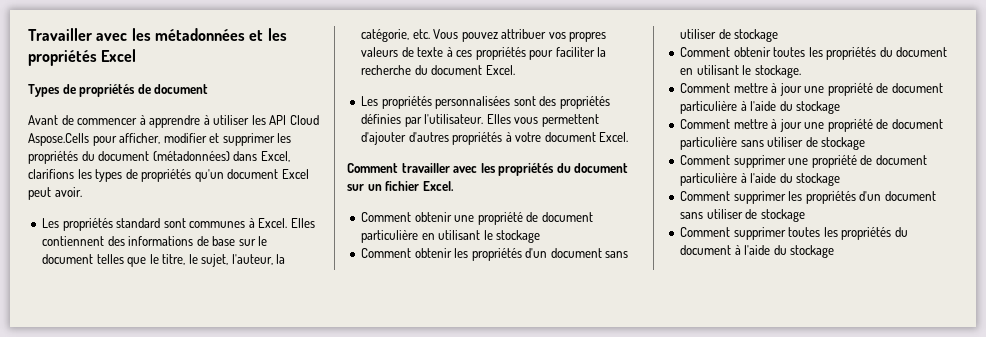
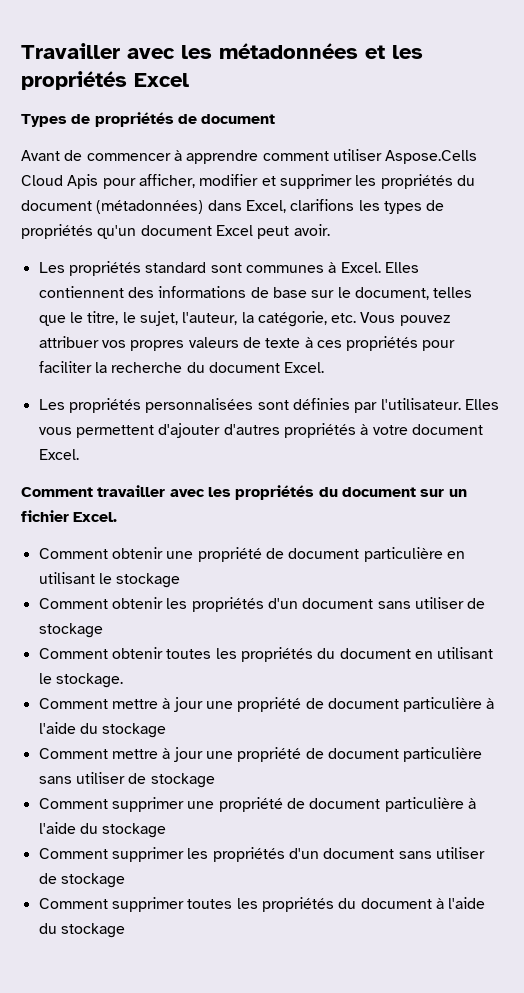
- Avant de commencer à apprendre à utiliser les API Cloud Aspose.Cells pour afficher, modifier et supprimer les propriétés du document (métadonnées) dans Excel, clarifions les types de propriétés qu'un document Excel peut avoir.
+ Avant de commencer à apprendre comment utiliser Aspose.Cells Cloud Apis pour afficher, modifier et supprimer les propriétés du document (métadonnées) dans Excel, clarifions les types de propriétés qu'un document Excel peut avoir.
- Elles contiennent des informations de base sur le document telles que le titre, le sujet, l'auteur, la catégorie, etc. Vous pouvez attribuer vos propres valeurs de texte à ces propriétés pour faciliter la recherche du document Excel.
+ Elles contiennent des informations de base sur le document, telles que le titre, le sujet, l'auteur, la catégorie, etc. Vous pouvez attribuer vos propres valeurs de texte à ces propriétés pour faciliter la recherche du document Excel.
- Les propriétés personnalisées sont des propriétés définies par l'utilisateur.
+ Les propriétés personnalisées sont définies par l'utilisateur.

